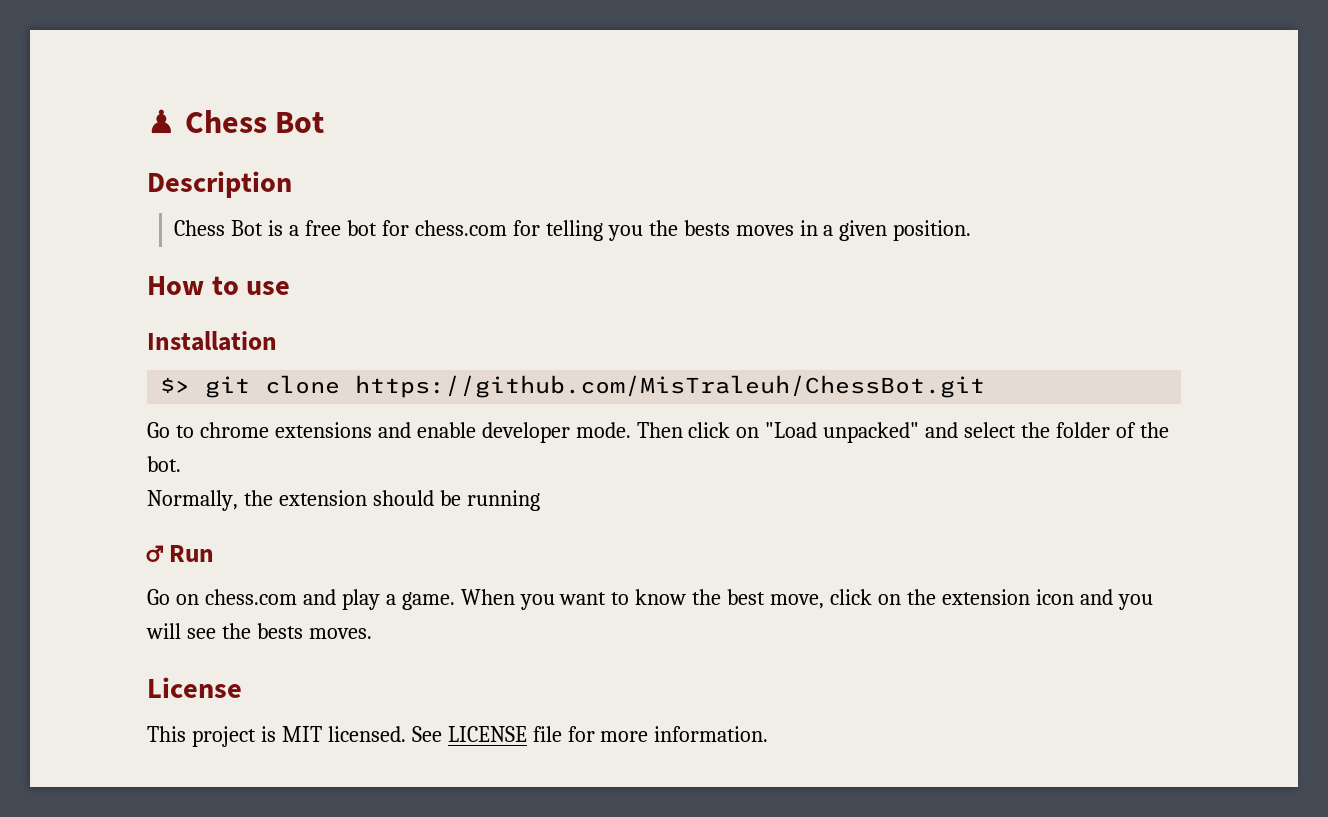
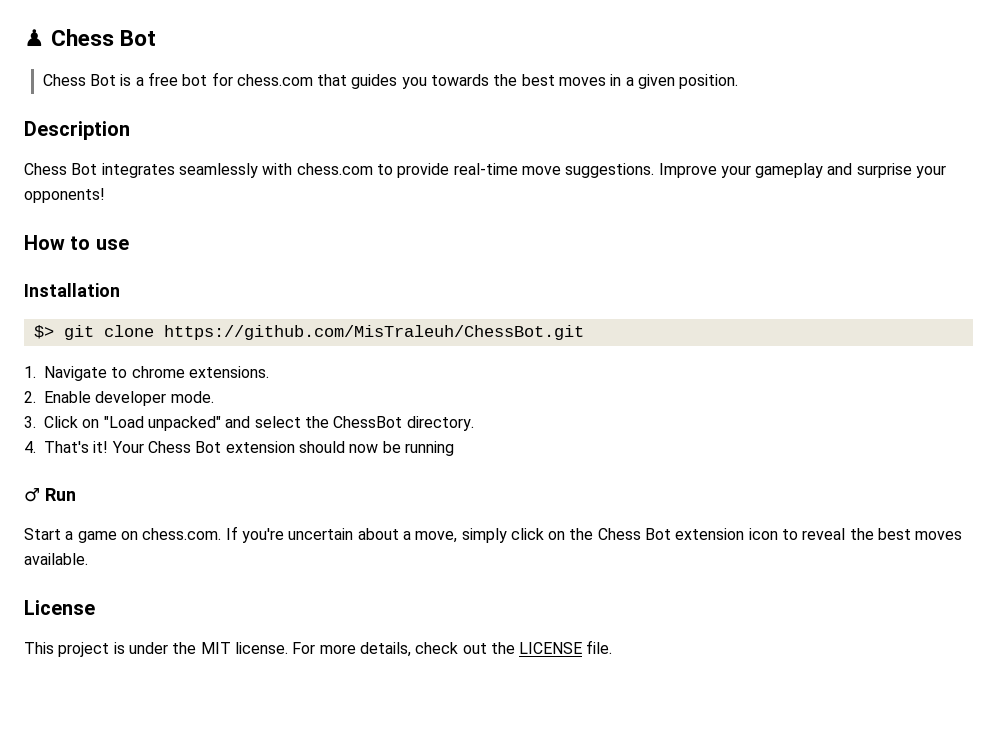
- Description
- Chess Bot is a free bot for chess.com for telling you the bests moves in a given position.
+ Chess Bot is a free bot for chess.com that guides you towards the best moves in a given position.
+ Description
+ Chess Bot integrates seamlessly with chess.com to provide real-time move suggestions. Improve your gameplay and surprise your opponents!
- Go to chrome extensions and enable developer mode. Then click on "Load unpacked" and select the folder of the bot.
- Normally, the extension should be running
+ 1. Navigate to chrome extensions.
+ 2. Enable developer mode.
+ 3. Click on "Load unpacked" and select the ChessBot directory.
+ 4. That's it! Your Chess Bot extension should now be running
- Go on chess.com and play a game. When you want to know the best move, click on the extension icon and you will see the bests moves.
+ Start a game on chess.com. If you're uncertain about a move, simply click on the Chess Bot extension icon to reveal the best moves available.
  License
- This project is MIT licensed. See LICENSE file for more information.
+ This project is under the MIT license. For more details, check out the LICENSE file.

